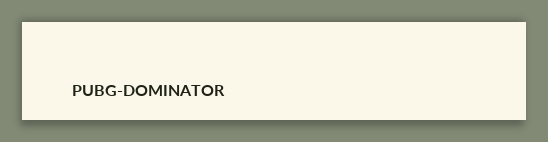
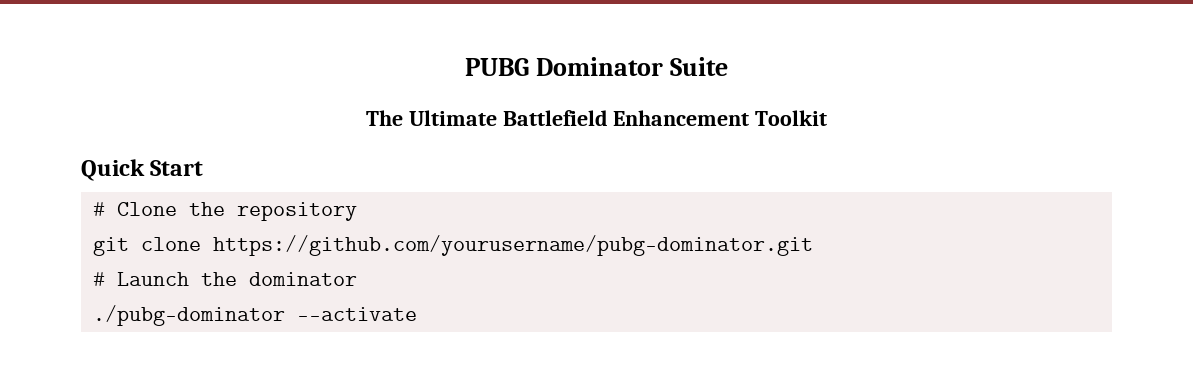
- PUBG-DOMINATOR
+ PUBG Dominator Suite
+ The Ultimate Battlefield Enhancement Toolkit
+ Quick Start
+ # Clone the repository
+ git clone https://github.com/yourusername/pubg-dominator.git
+ # Launch the dominator
+ ./pubg-dominator --activate

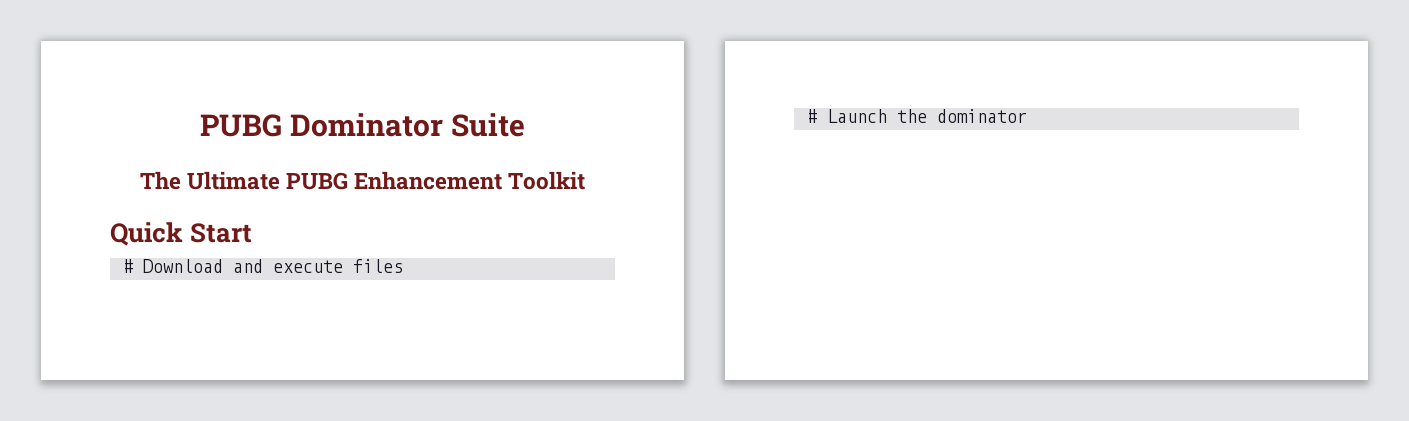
- The Ultimate Battlefield Enhancement Toolkit
+ The Ultimate PUBG Enhancement Toolkit
- # Clone the repository
- git clone https://github.com/yourusername/pubg-dominator.git
+ # Download and execute files
- ./pubg-dominator --activate

